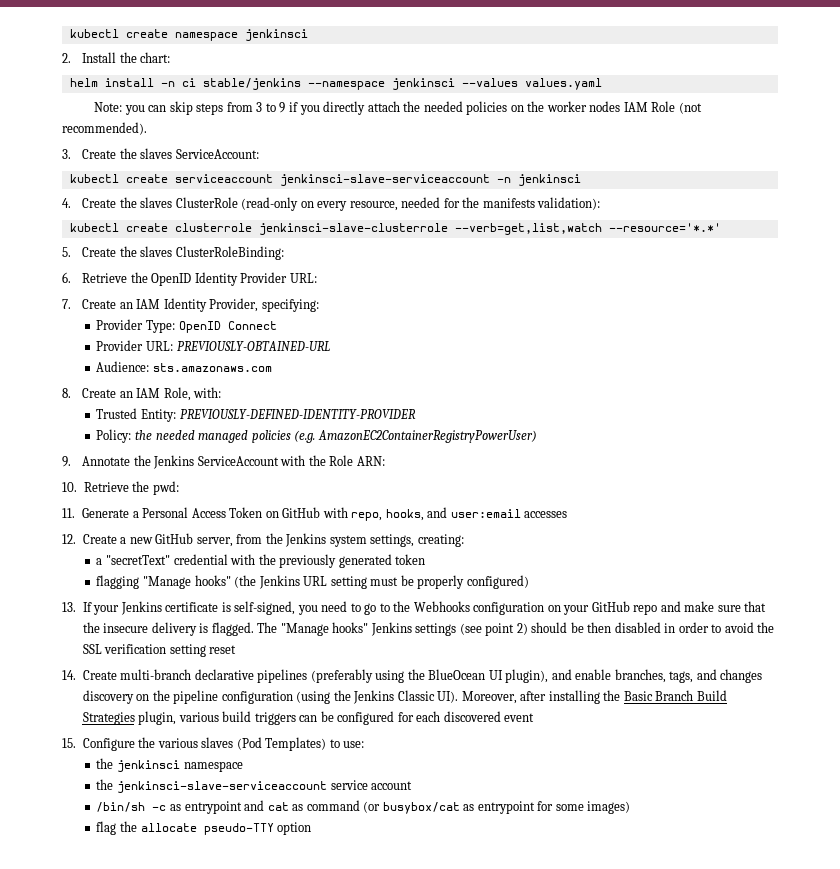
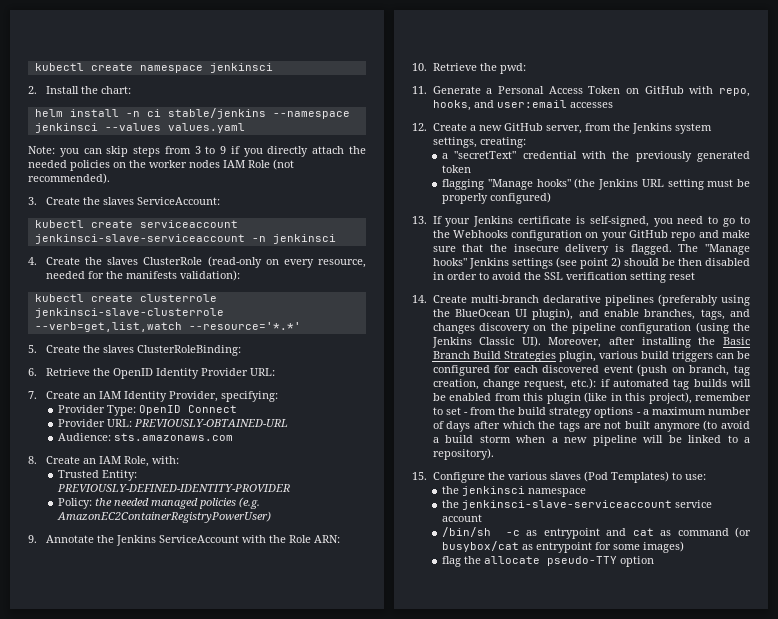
- 14. Create multi-branch declarative pipelines (preferably using the BlueOcean UI plugin), and enable branches, tags, and changes discovery on the pipeline configuration (using the Jenkins Classic UI). Moreover, after installing the Basic Branch Build Strategies plugin, various build triggers can be configured for each discovered event
+ 14. Create multi-branch declarative pipelines (preferably using the BlueOcean UI plugin), and enable branches, tags, and changes discovery on the pipeline configuration (using the Jenkins Classic UI). Moreover, after installing the Basic Branch Build Strategies plugin, various build triggers can be configured for each discovered event (push on branch, tag creation, change request, etc.): if automated tag builds will be enabled from this plugin (like in this project), remember to set - from the build strategy options - a maximum number of days after which the tags are not built anymore (to avoid a build storm when a new pipeline will be linked to a repository).

